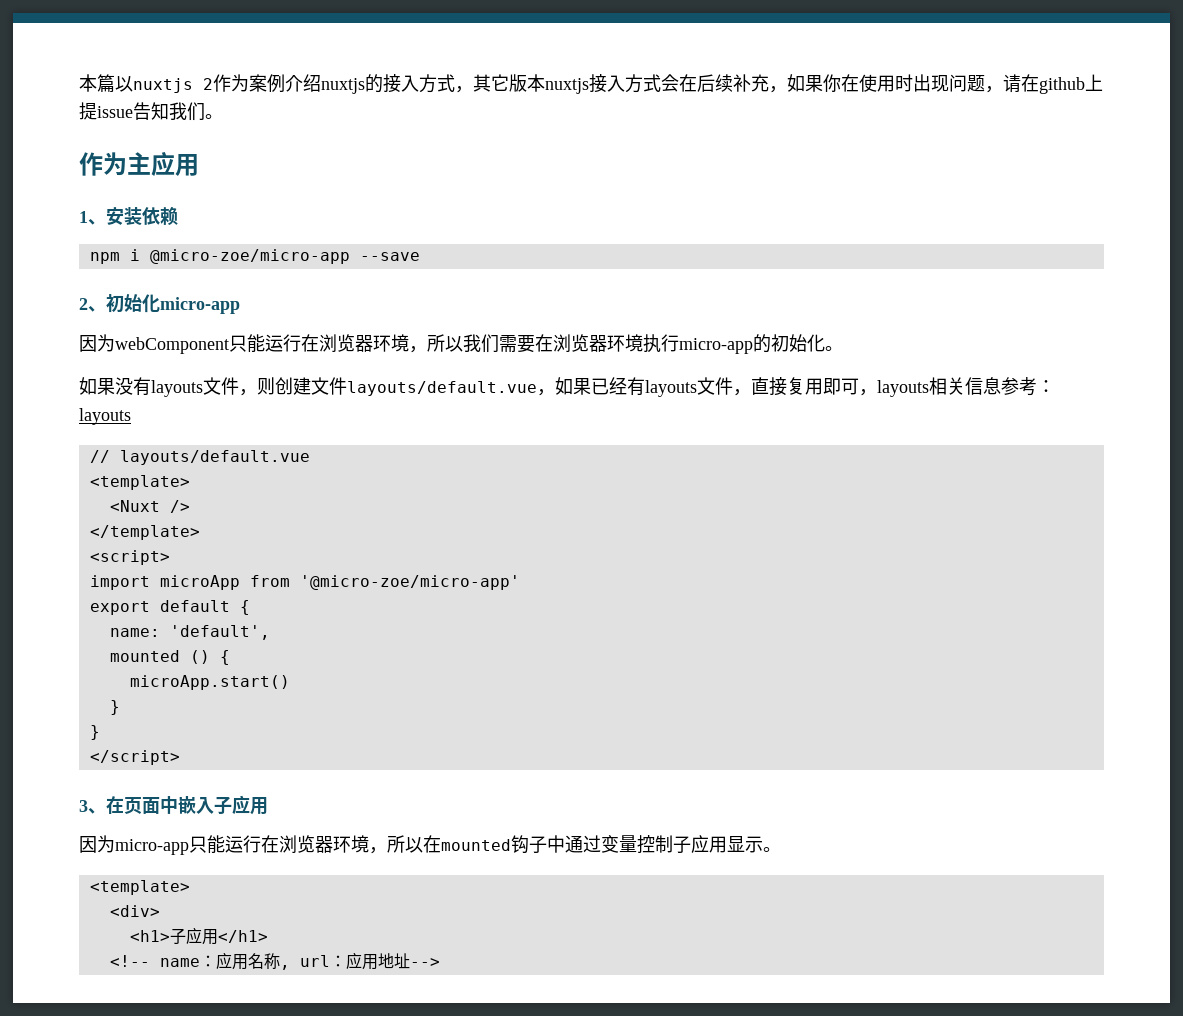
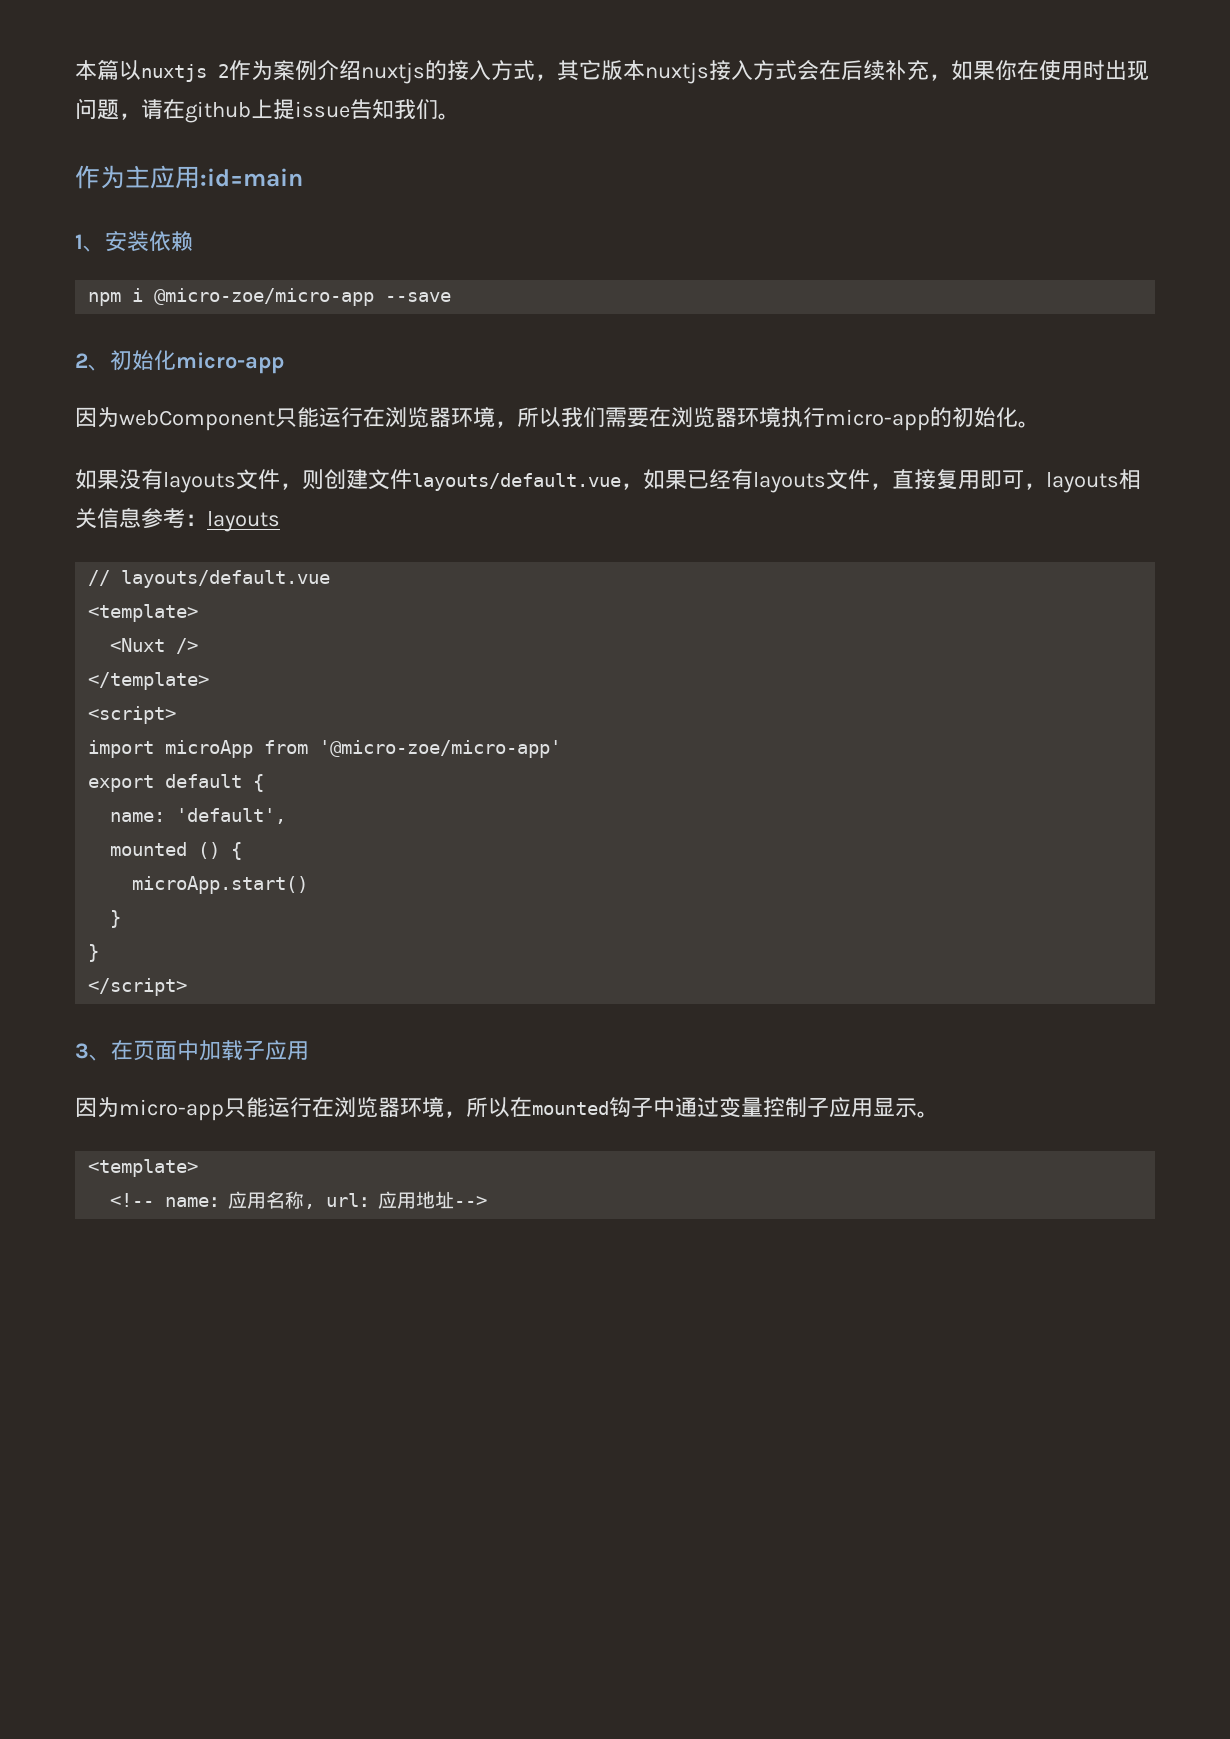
- 作为主应用
+ 作为主应用:id=main
- 3、在页面中嵌入子应用
+ 3、在页面中加载子应用
- <div>
- <h1>子应用</h1>

